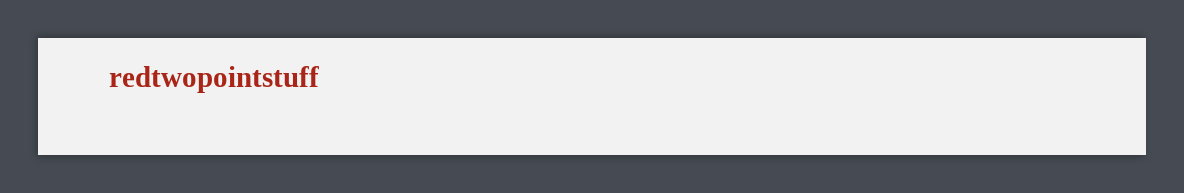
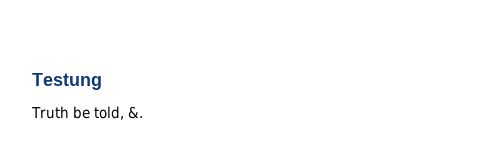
- redtwopointstuff
+ Testung
+ Truth be told, &.

